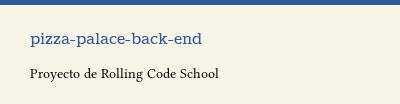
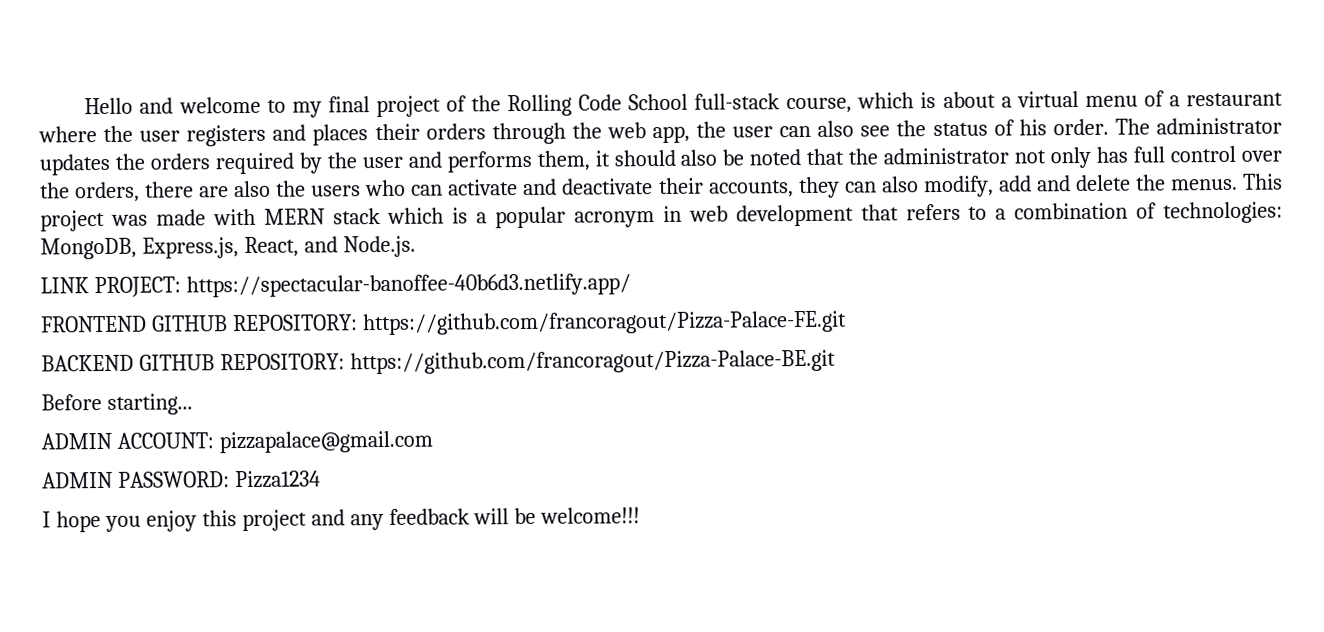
- pizza-palace-back-end
- Proyecto de Rolling Code School
+ Hello and welcome to my final project of the Rolling Code School full-stack course, which is about a virtual menu of a restaurant where the user registers and places their orders through the web app, the user can also see the status of his order. The administrator updates the orders required by the user and performs them, it should also be noted that the administrator not only has full control over the orders, there are also the users who can activate and deactivate their accounts, they can also modify, add and delete the menus. This project was made with MERN stack which is a popular acronym in web development that refers to a combination of technologies: MongoDB, Express.js, React, and Node.js.
+ LINK PROJECT: https://spectacular-banoffee-40b6d3.netlify.app/
+ FRONTEND GITHUB REPOSITORY: https://github.com/francoragout/Pizza-Palace-FE.git
+ BACKEND GITHUB REPOSITORY: https://github.com/francoragout/Pizza-Palace-BE.git
+ Before starting...
+ ADMIN ACCOUNT: pizzapalace@gmail.com
+ ADMIN PASSWORD: Pizza1234
+ I hope you enjoy this project and any feedback will be welcome!!!

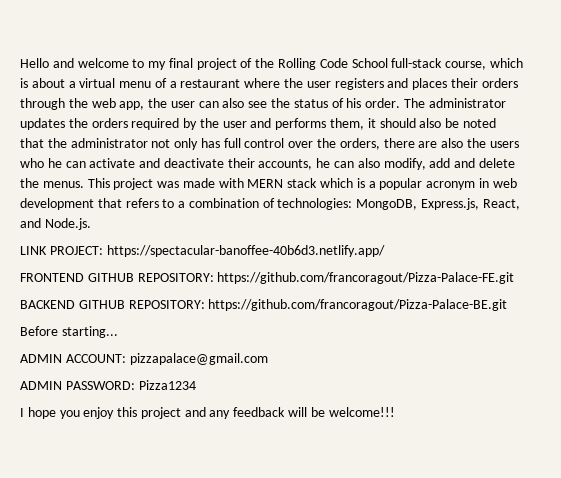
- The administrator updates the orders required by the user and performs them, it should also be noted that the administrator not only has full control over the orders, there are also the users who can activate and deactivate their accounts, they can also modify, add and delete the menus.
+ The administrator updates the orders required by the user and performs them, it should also be noted that the administrator not only has full control over the orders, there are also the users who he can activate and deactivate their accounts, he can also modify, add and delete the menus.

